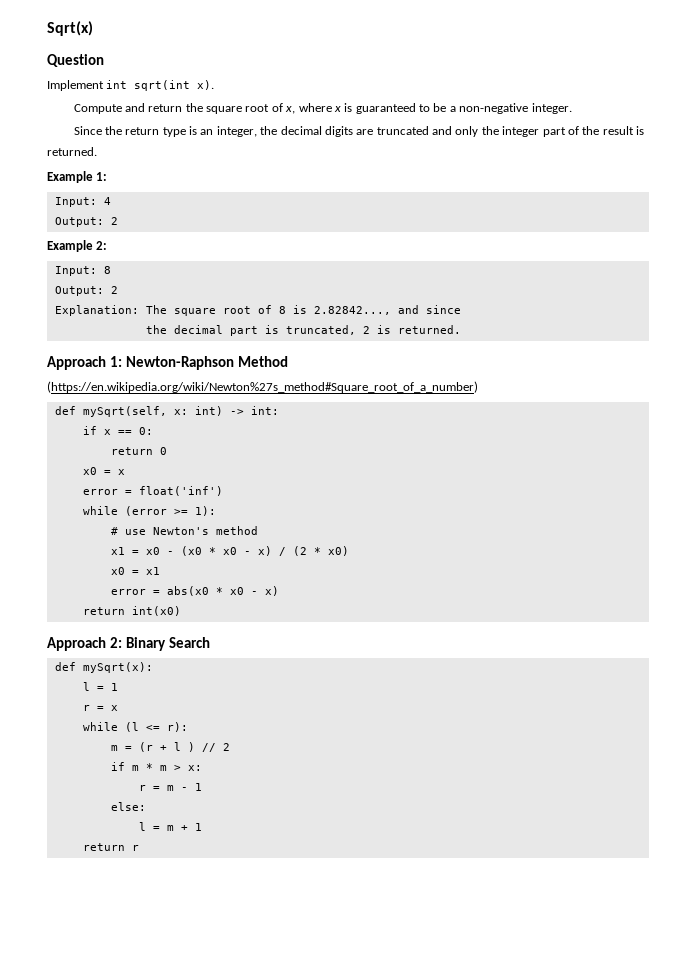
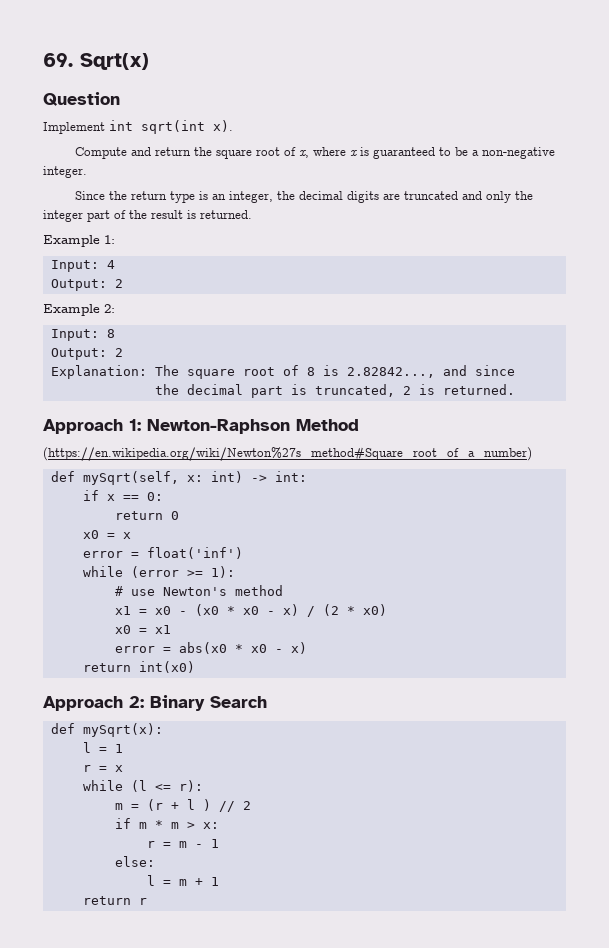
- Sqrt(x)
+ 69. Sqrt(x)

